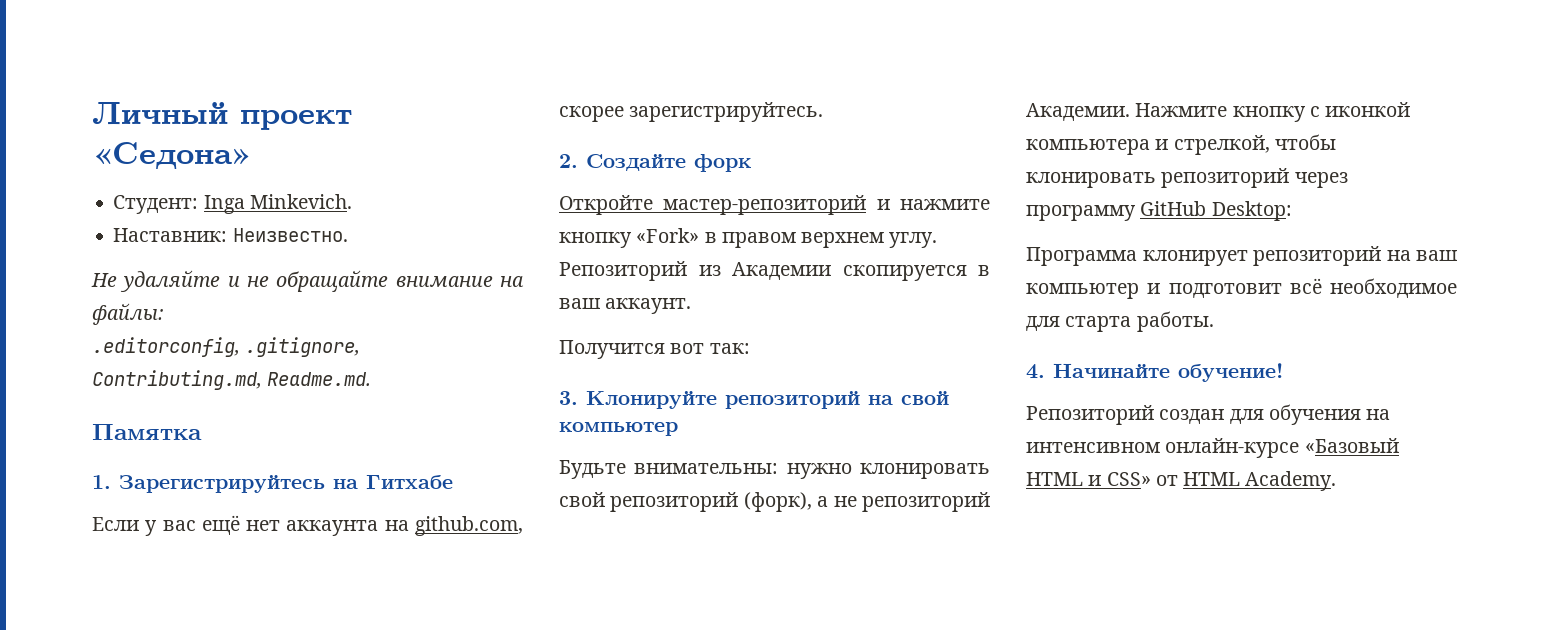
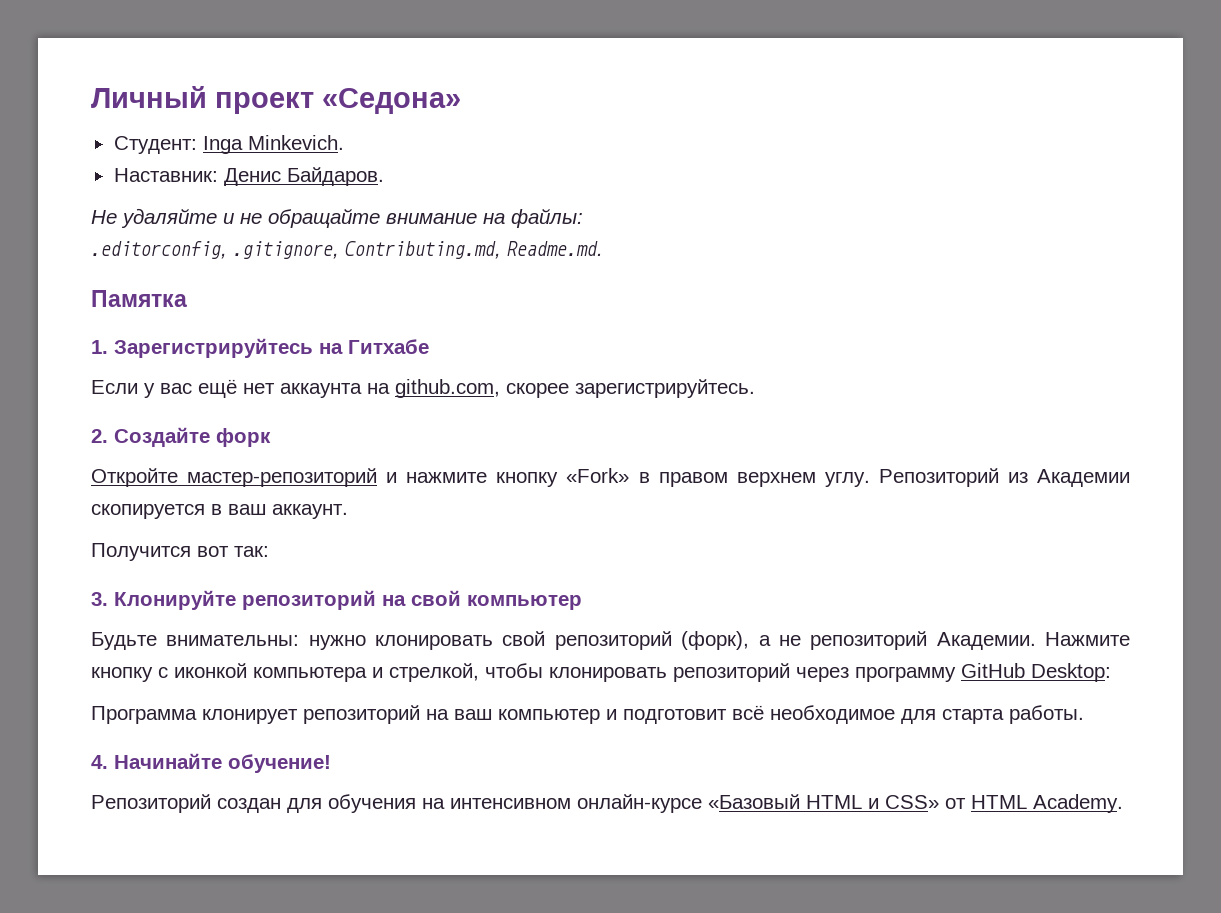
- Наставник: Неизвестно.
+ Наставник: Денис Байдаров.

